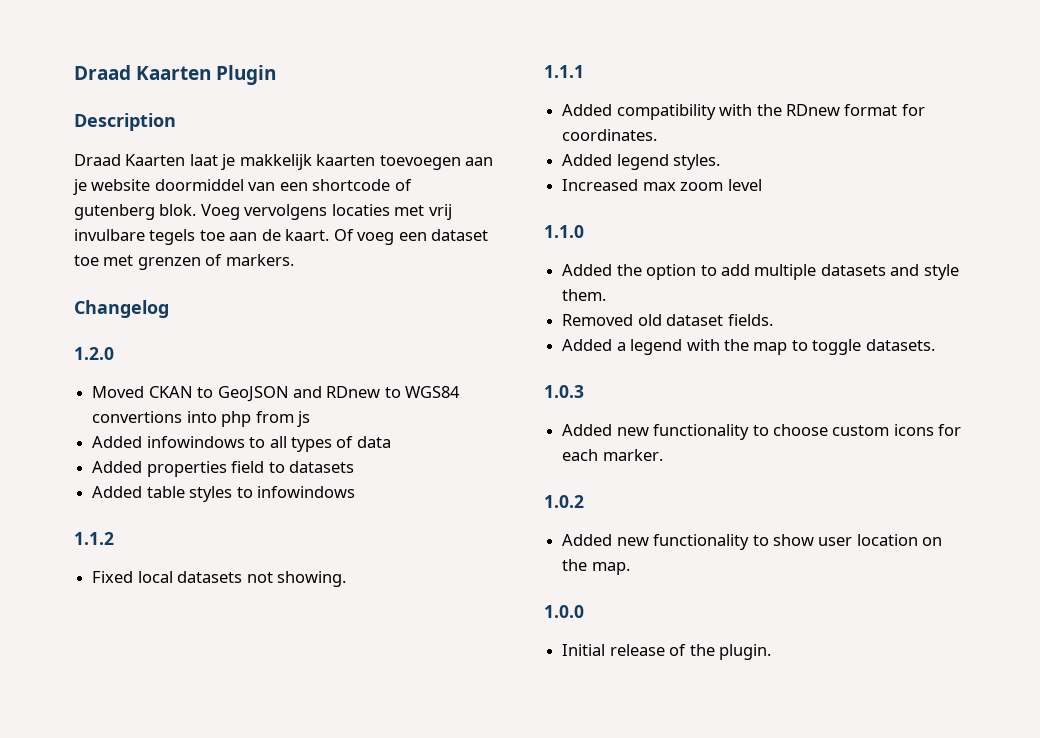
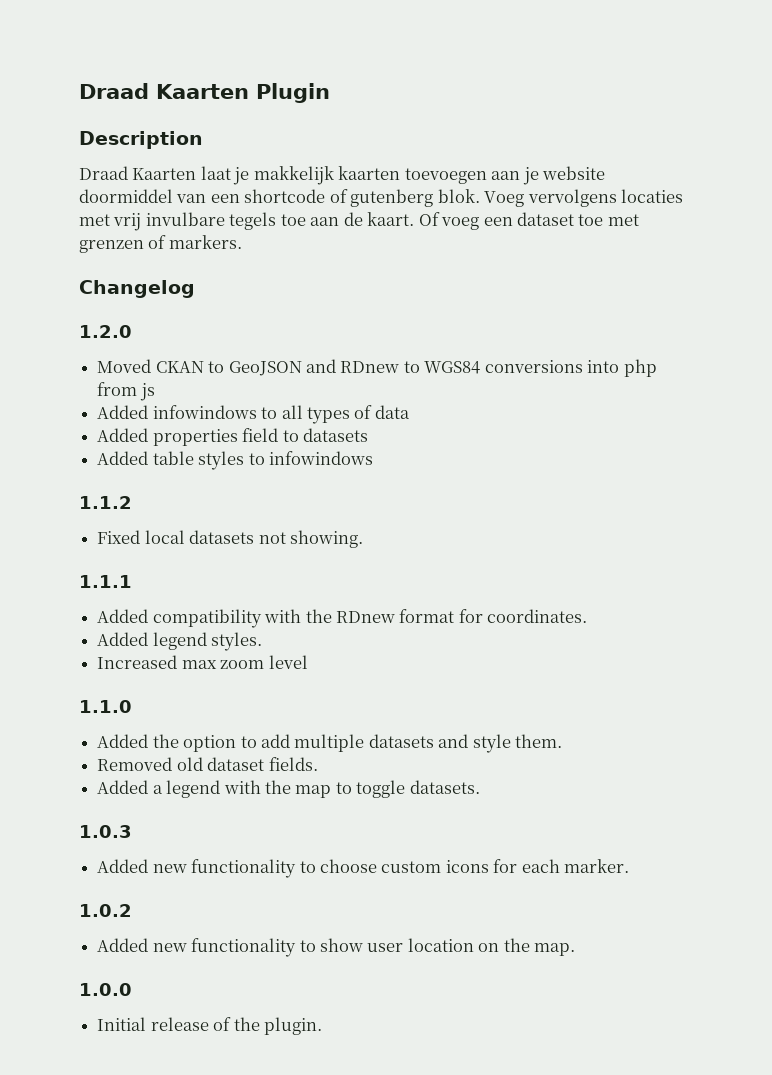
- Moved CKAN to GeoJSON and RDnew to WGS84 convertions into php from js
+ Moved CKAN to GeoJSON and RDnew to WGS84 conversions into php from js

